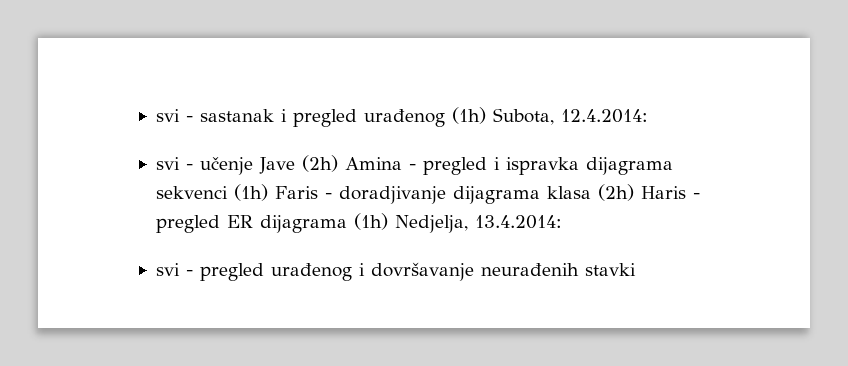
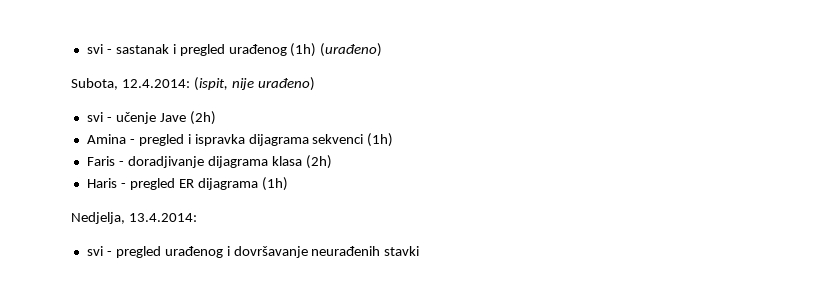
- svi - sastanak i pregled urađenog (1h) Subota, 12.4.2014:
+ svi - sastanak i pregled urađenog (1h) (urađeno)
+ Subota, 12.4.2014: (ispit, nije urađeno)
- svi - učenje Jave (2h) Amina - pregled i ispravka dijagrama sekvenci (1h) Faris - doradjivanje dijagrama klasa (2h) Haris - pregled ER dijagrama (1h) Nedjelja, 13.4.2014:
+ svi - učenje Jave (2h)
+ Amina - pregled i ispravka dijagrama sekvenci (1h)
+ Faris - doradjivanje dijagrama klasa (2h)
+ Haris - pregled ER dijagrama (1h)
+ Nedjelja, 13.4.2014:

